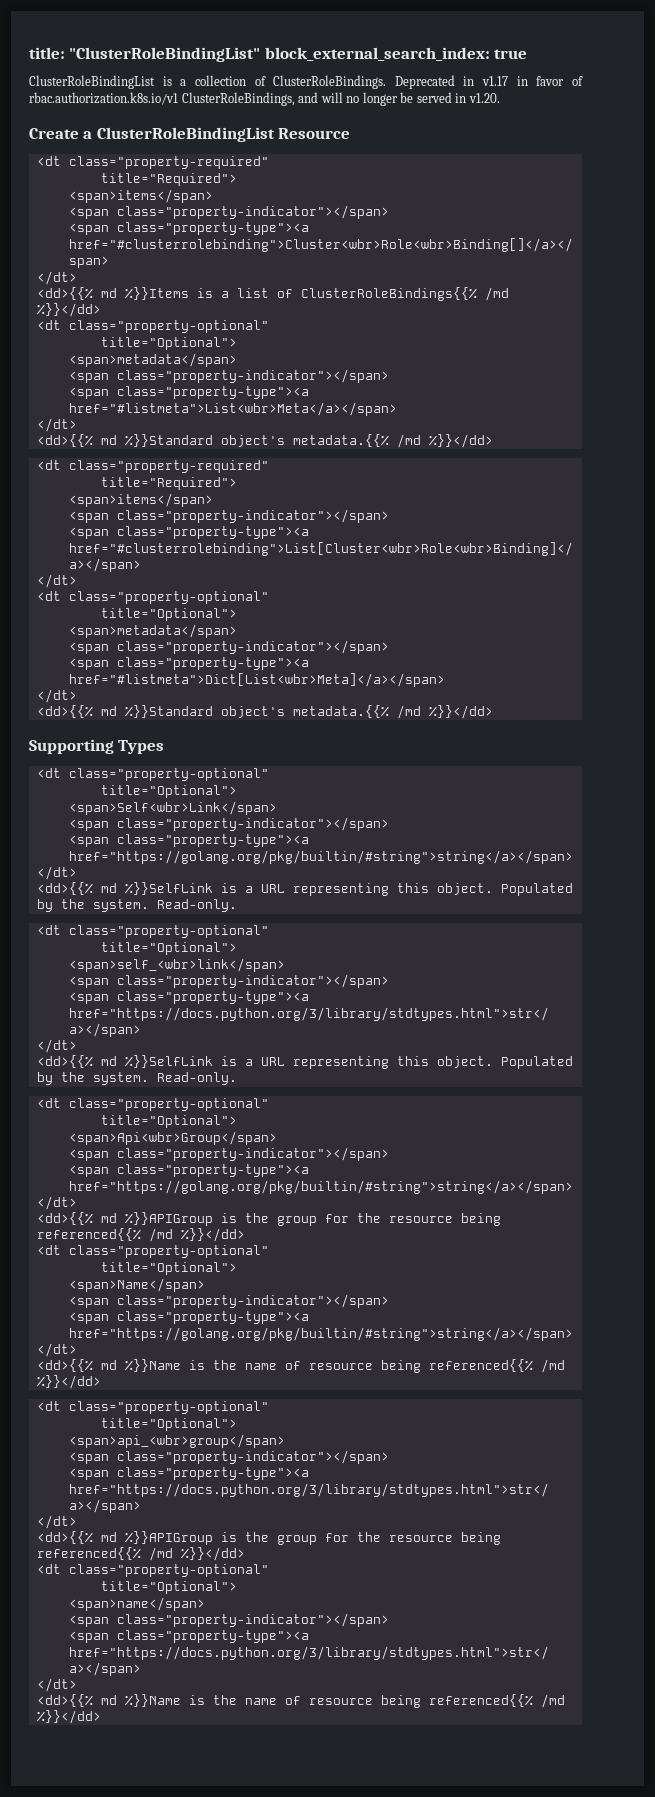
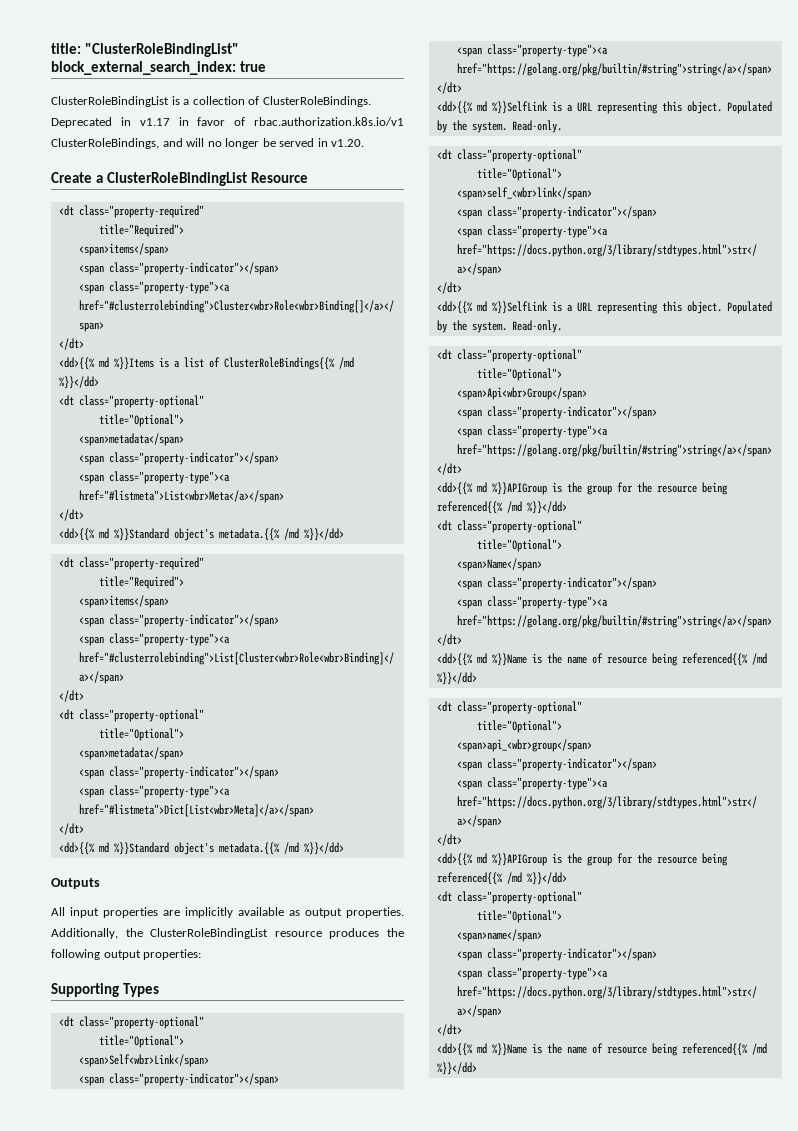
+ Outputs
+ All input properties are implicitly available as output properties. Additionally, the ClusterRoleBindingList resource produces the following output properties:

